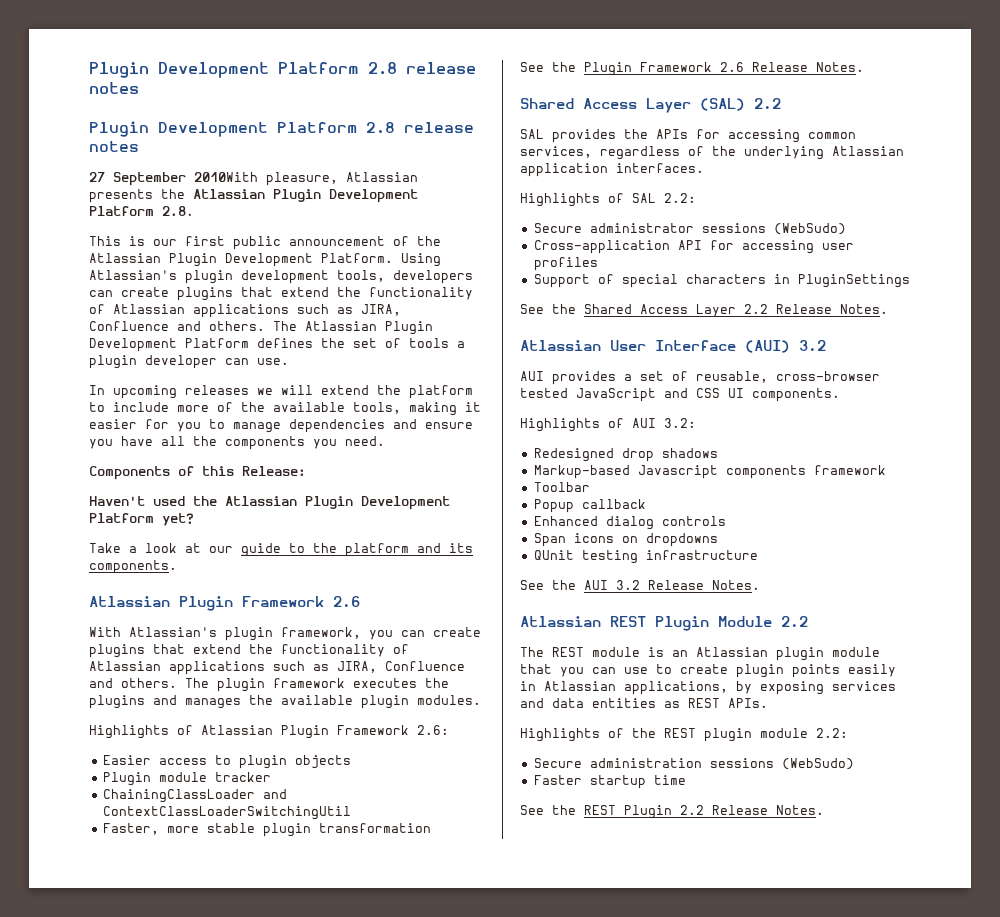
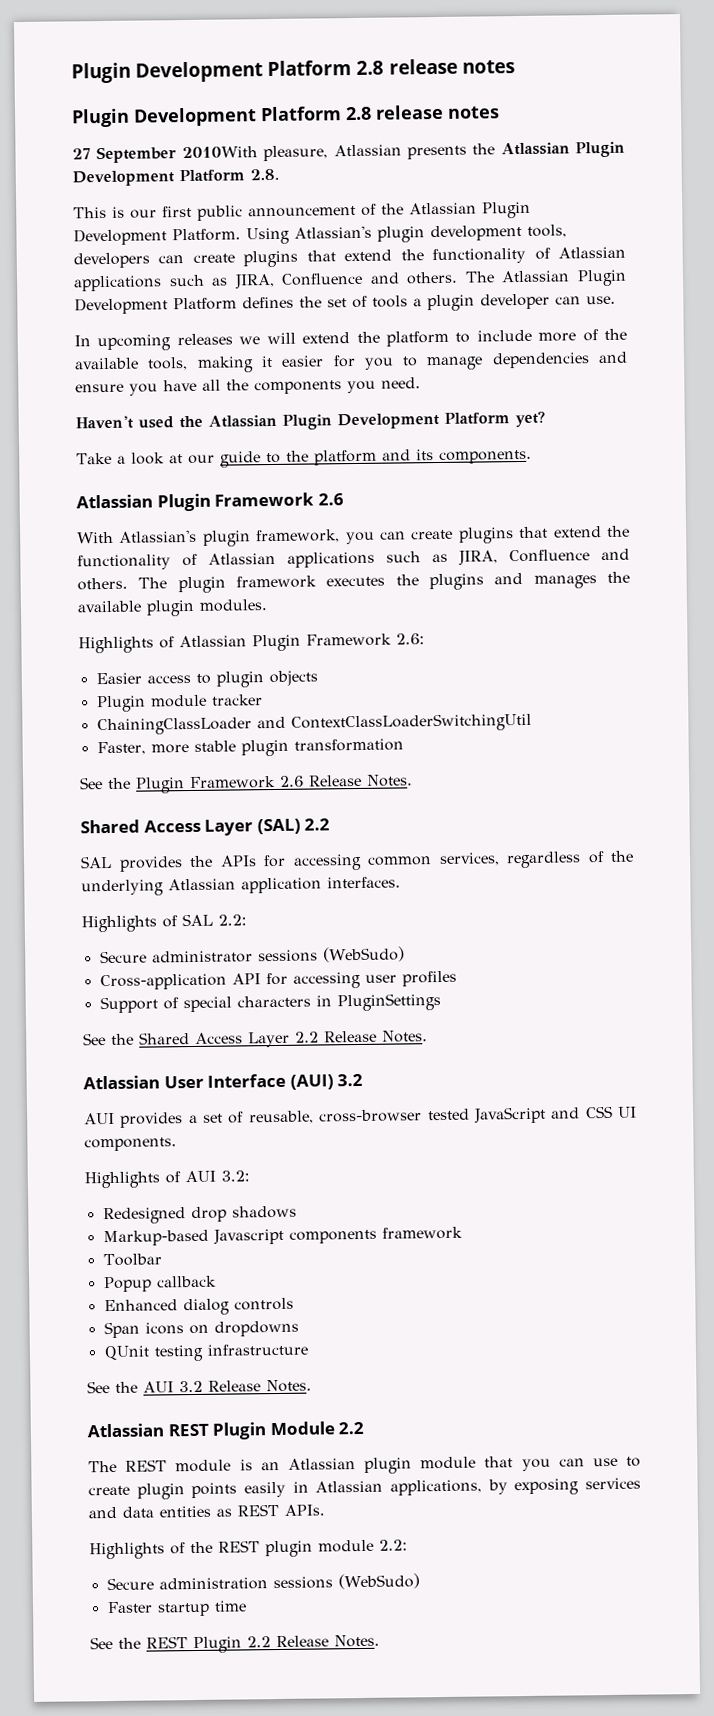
- Components of this Release:

